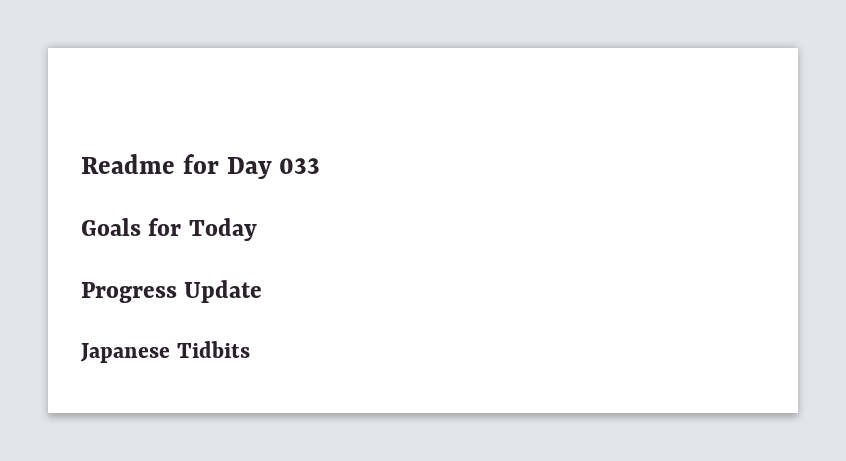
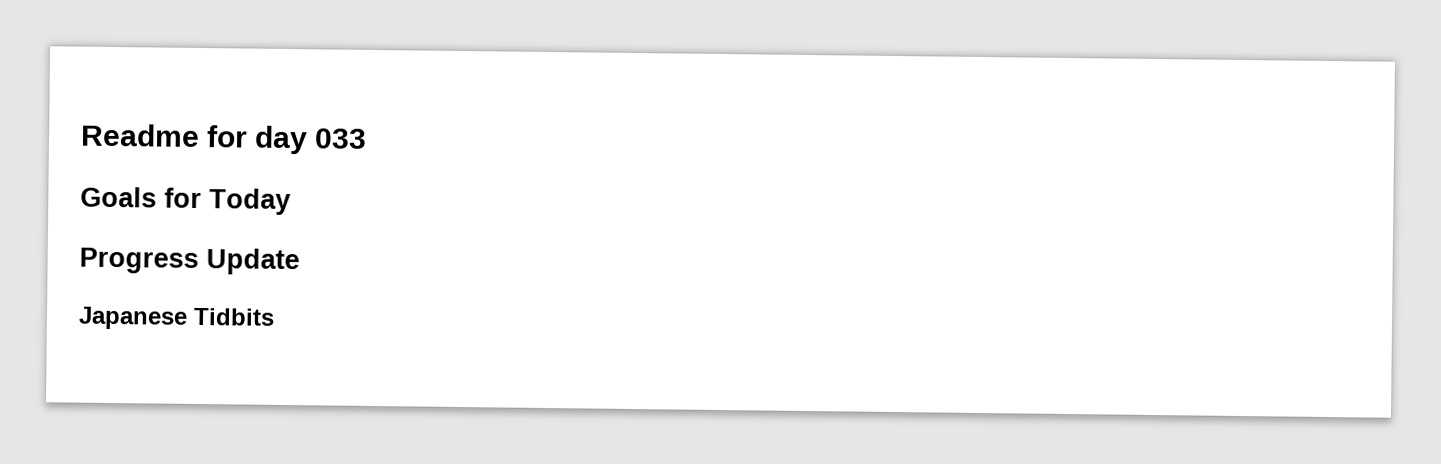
- Readme for Day 033
+ Readme for day 033

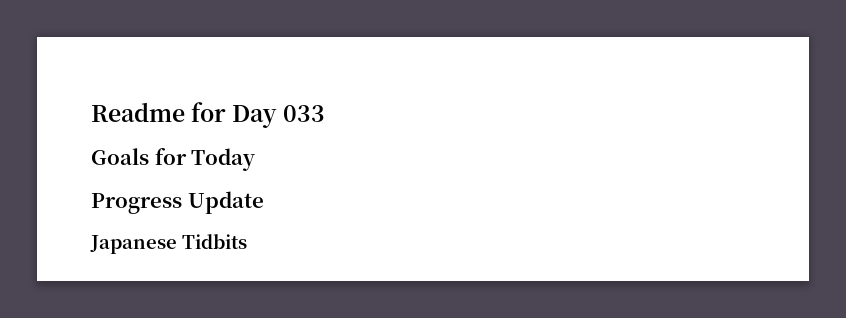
- Readme for day 033
+ Readme for Day 033

